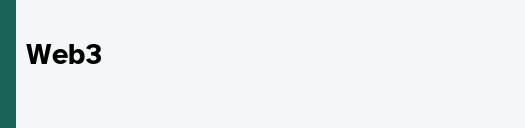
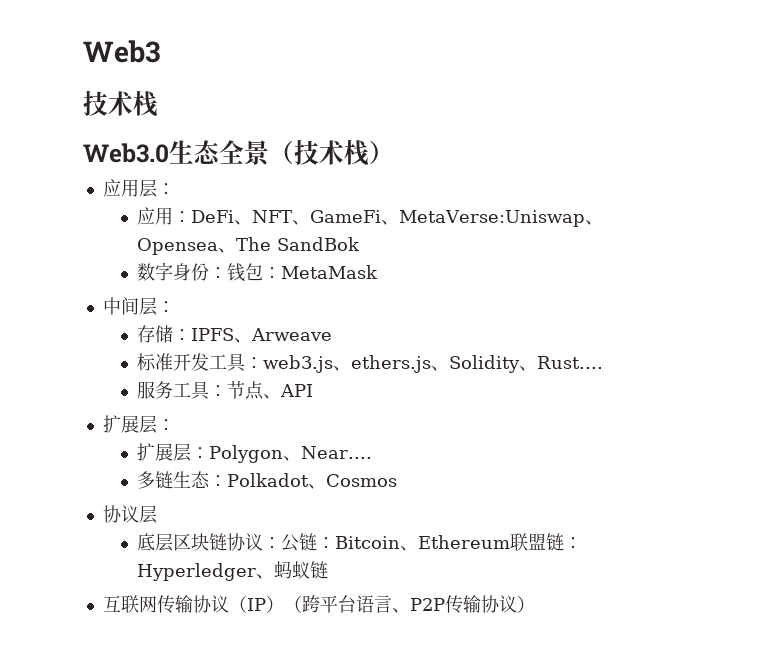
  Web3
+ 技术栈
+ Web3.0生态全景（技术栈）
+ 应用层：
+ 应用：DeFi、NFT、GameFi、MetaVerse:Uniswap、Opensea、The SandBok
+ 数字身份：钱包：MetaMask
+ 中间层：
+ 存储：IPFS、Arweave
+ 标准开发工具：web3.js、ethers.js、Solidity、Rust....
+ 服务工具：节点、API
+ 扩展层：
+ 扩展层：Polygon、Near....
+ 多链生态：Polkadot、Cosmos
+ 协议层
+ 底层区块链协议：公链：Bitcoin、Ethereum联盟链：Hyperledger、蚂蚁链
+ 互联网传输协议（IP）（跨平台语言、P2P传输协议）

